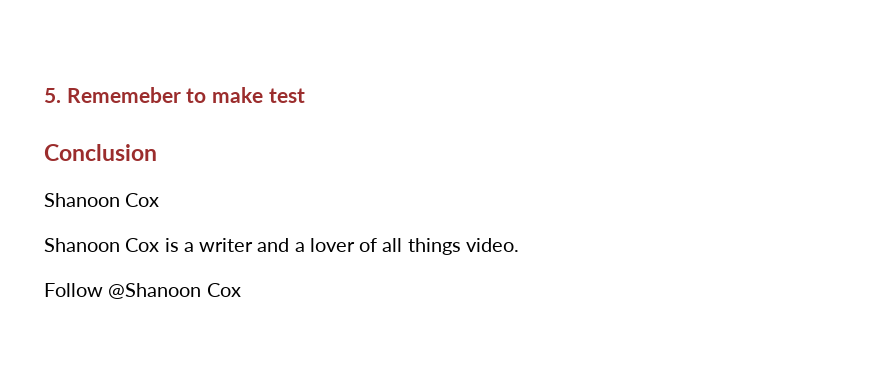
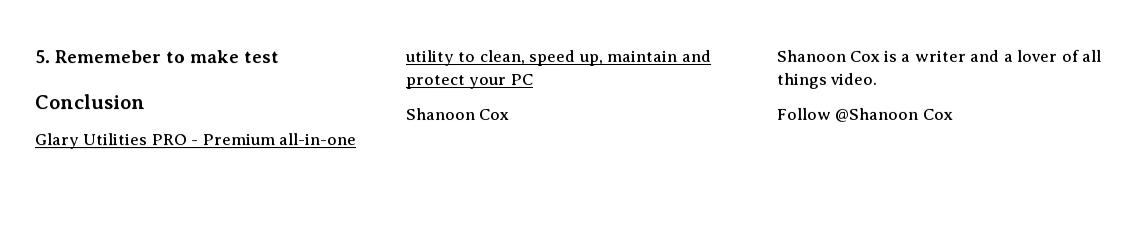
+ Glary Utilities PRO - Premium all-in-one utility to clean, speed up, maintain and protect your PC

